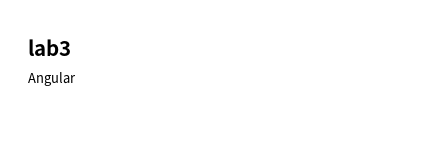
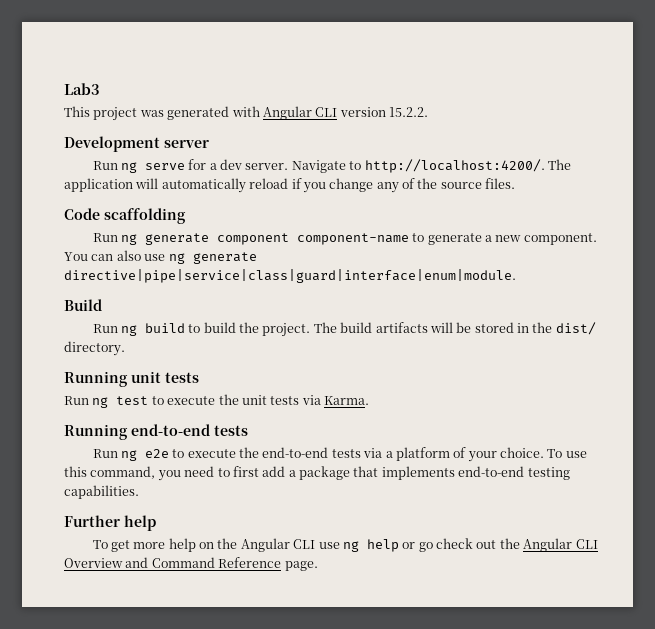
- lab3
- Angular
+ Lab3
+ This project was generated with Angular CLI version 15.2.2.
+ Development server
+ Run ng serve for a dev server. Navigate to http://localhost:4200/. The application will automatically reload if you change any of the source files.
+ Code scaffolding
+ Run ng generate component component-name to generate a new component. You can also use ng generate directive|pipe|service|class|guard|interface|enum|module.
+ Build
+ Run ng build to build the project. The build artifacts will be stored in the dist/ directory.
+ Running unit tests
+ Run ng test to execute the unit tests via Karma.
+ Running end-to-end tests
+ Run ng e2e to execute the end-to-end tests via a platform of your choice. To use this command, you need to first add a package that implements end-to-end testing capabilities.
+ Further help
+ To get more help on the Angular CLI use ng help or go check out the Angular CLI Overview and Command Reference page.

